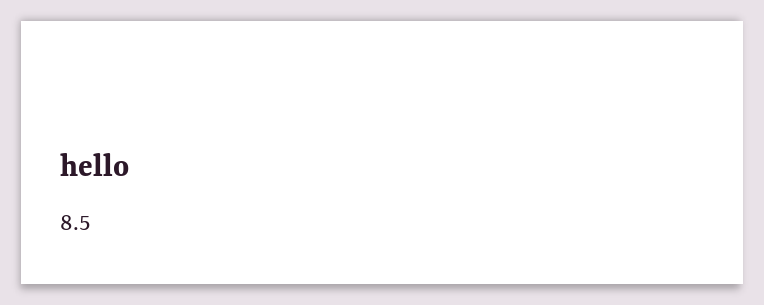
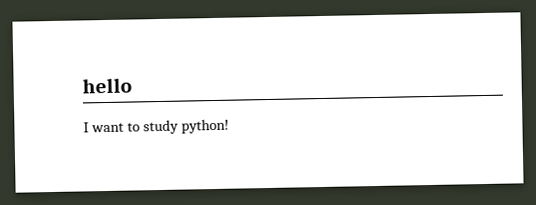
- 8.5
+ I want to study python!

